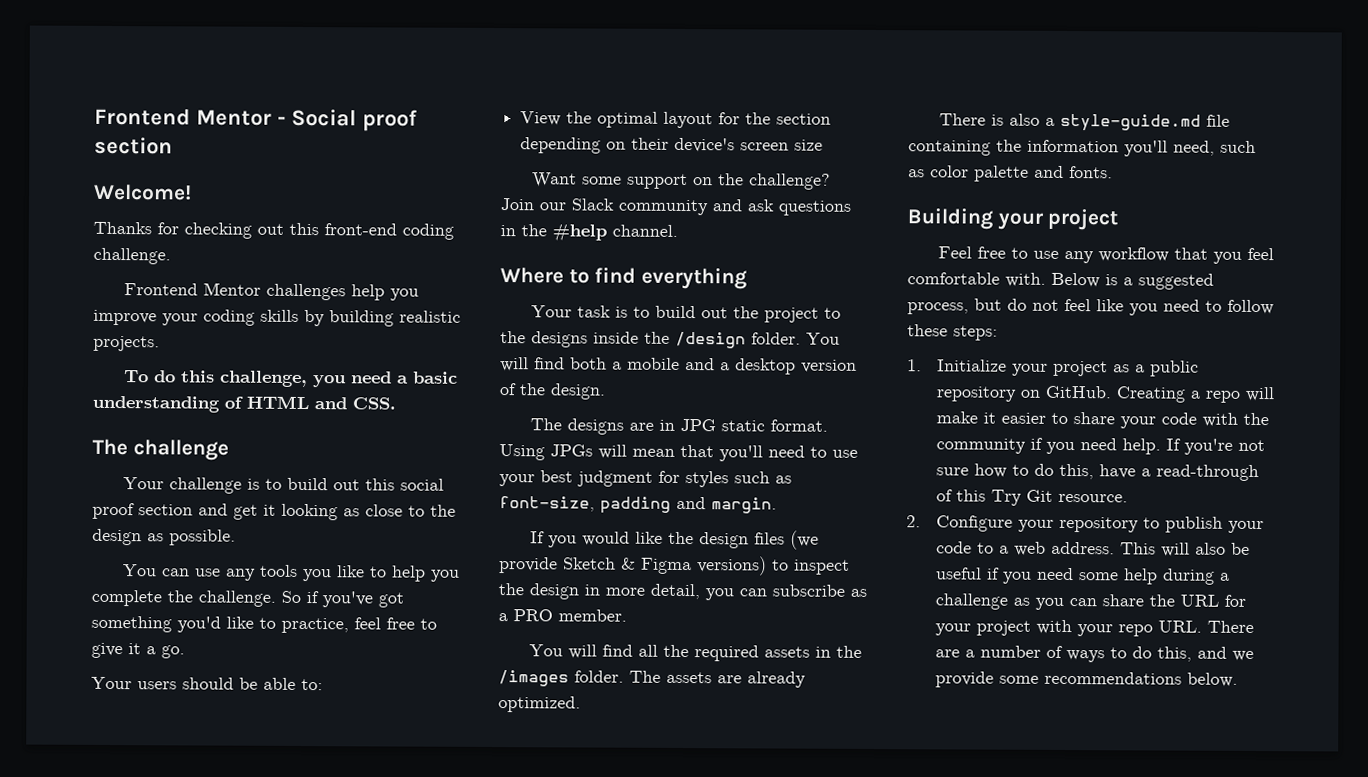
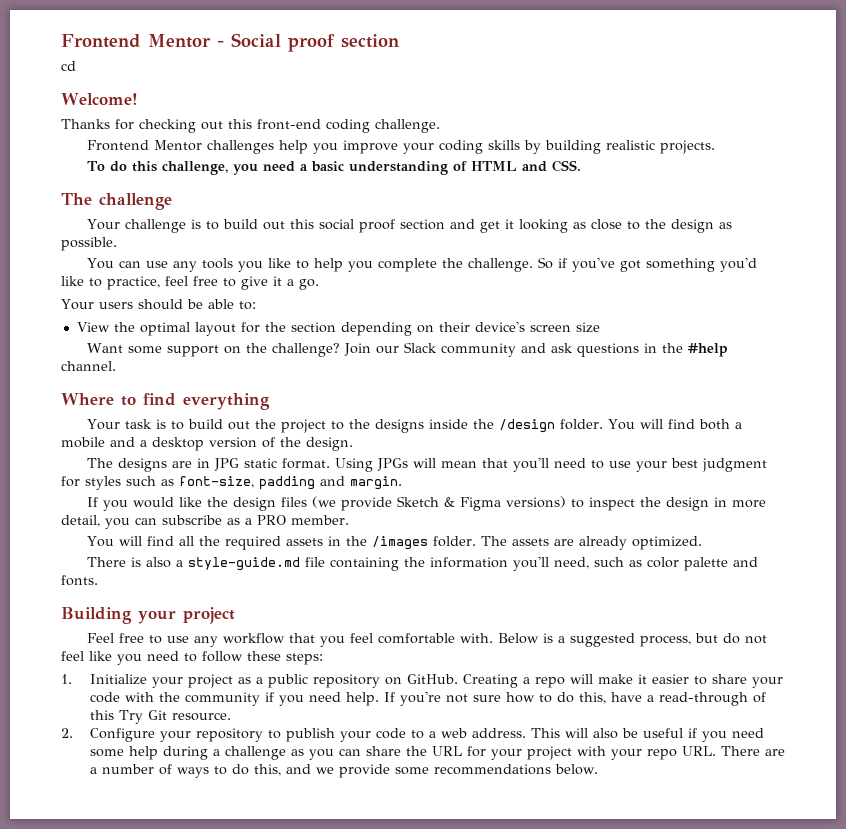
+ cd

